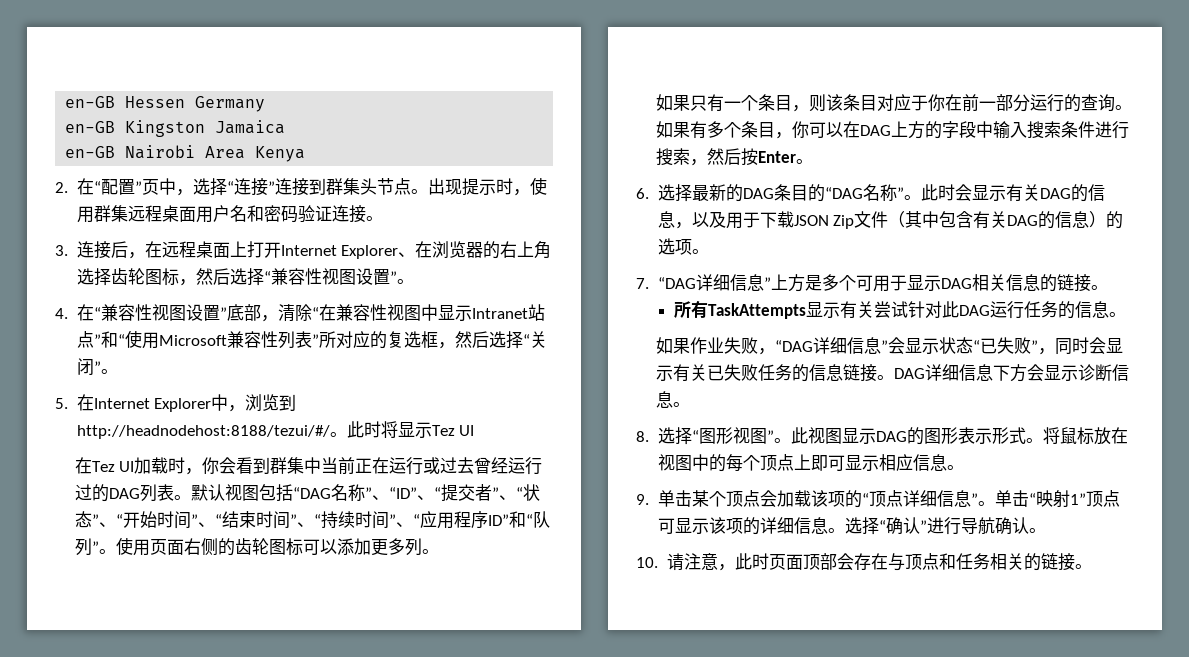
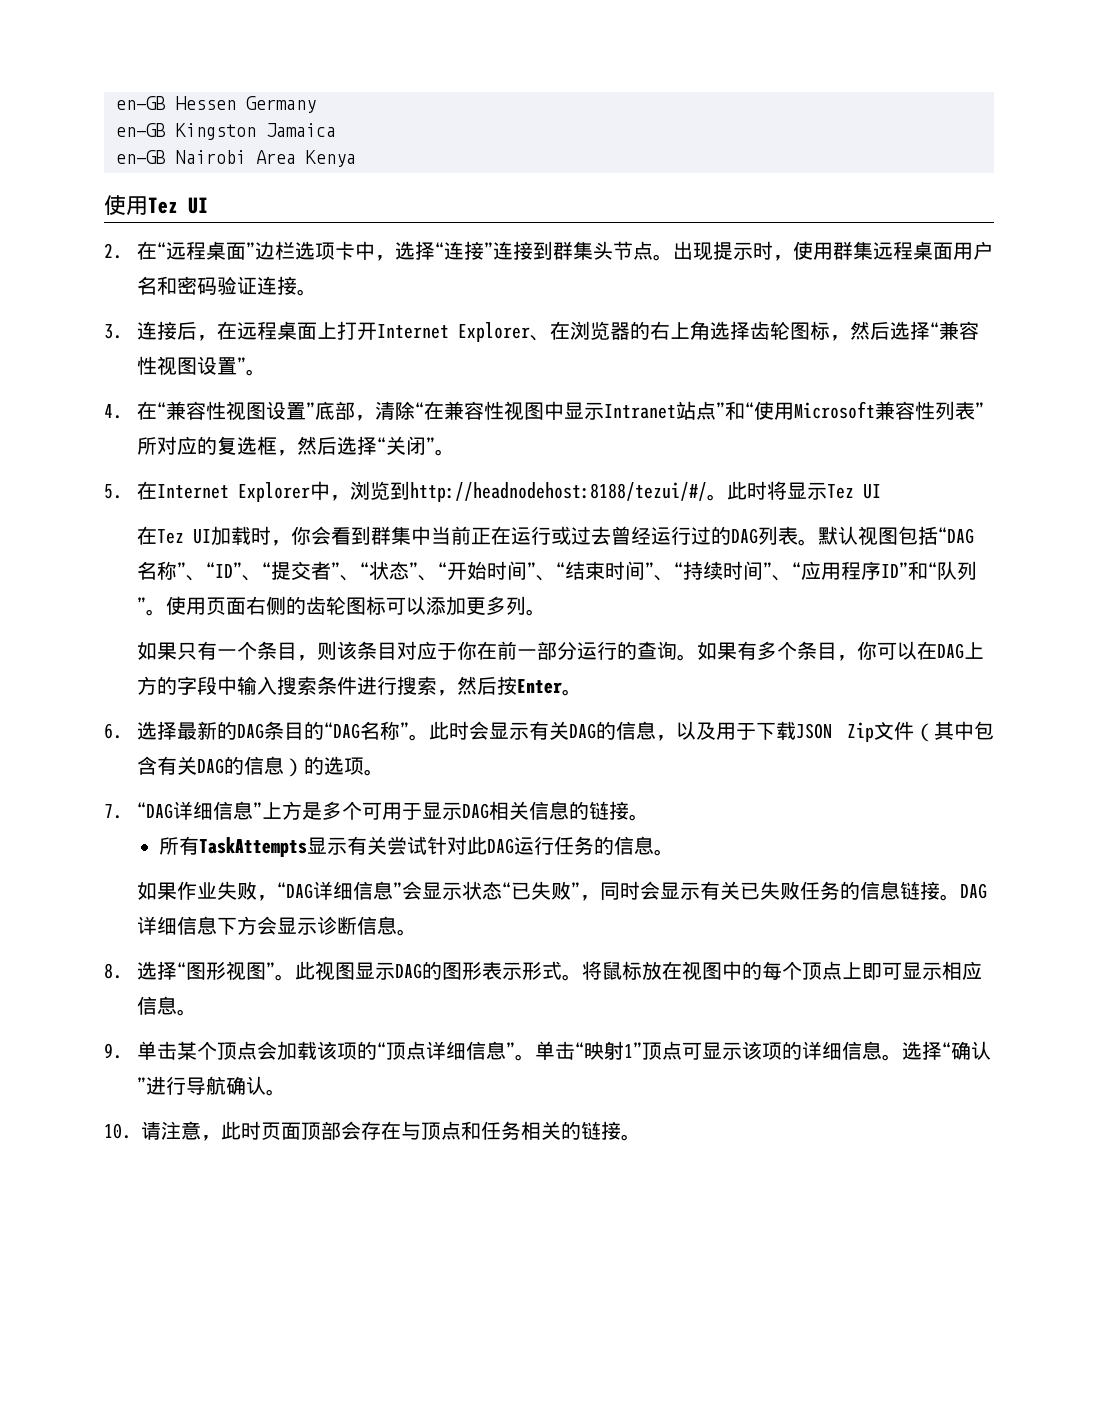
+ 使用Tez UI
- 2.在“配置”页中，选择“连接”连接到群集头节点。
+ 2.在“远程桌面”边栏选项卡中，选择“连接”连接到群集头节点。

